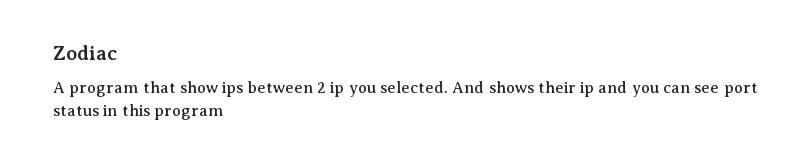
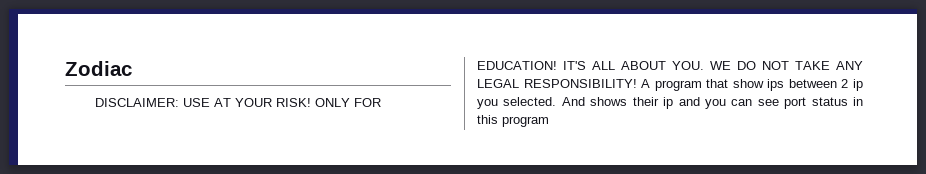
+ DISCLAIMER: USE AT YOUR RISK! ONLY FOR EDUCATION! IT'S ALL ABOUT YOU. WE DO NOT TAKE ANY LEGAL RESPONSIBILITY!

